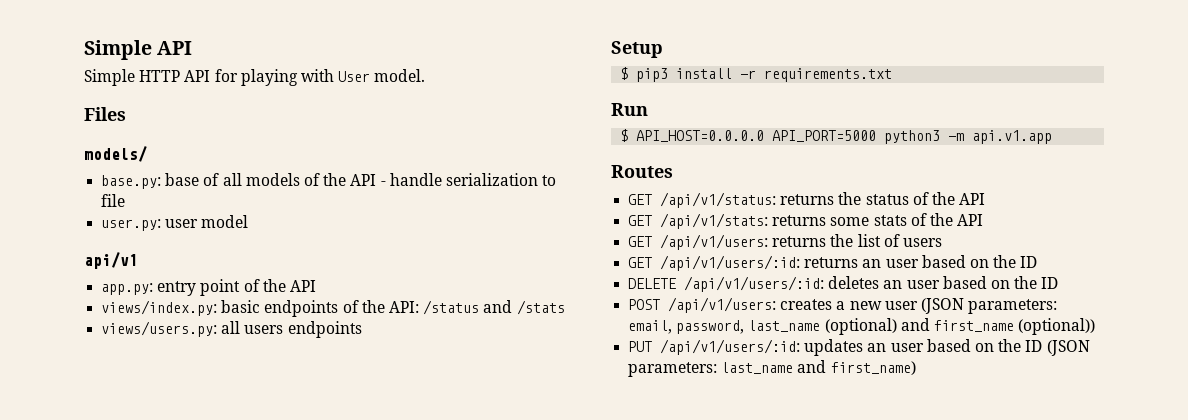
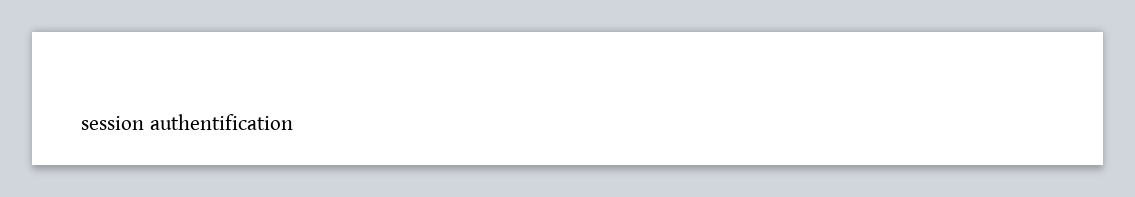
- Simple API
- Simple HTTP API for playing with User model.
- Files
- models/
- base.py: base of all models of the API - handle serialization to file
- user.py: user model
- api/v1
- app.py: entry point of the API
- views/index.py: basic endpoints of the API: /status and /stats
- views/users.py: all users endpoints
- Setup
- $ pip3 install -r requirements.txt
- Run
- $ API_HOST=0.0.0.0 API_PORT=5000 python3 -m api.v1.app
- Routes
- GET /api/v1/status: returns the status of the API
- GET /api/v1/stats: returns some stats of the API
- GET /api/v1/users: returns the list of users
- GET /api/v1/users/:id: returns an user based on the ID
- DELETE /api/v1/users/:id: deletes an user based on the ID
- POST /api/v1/users: creates a new user (JSON parameters: email, password, last_name (optional) and first_name (optional))
- PUT /api/v1/users/:id: updates an user based on the ID (JSON parameters: last_name and first_name)
+ session authentification

